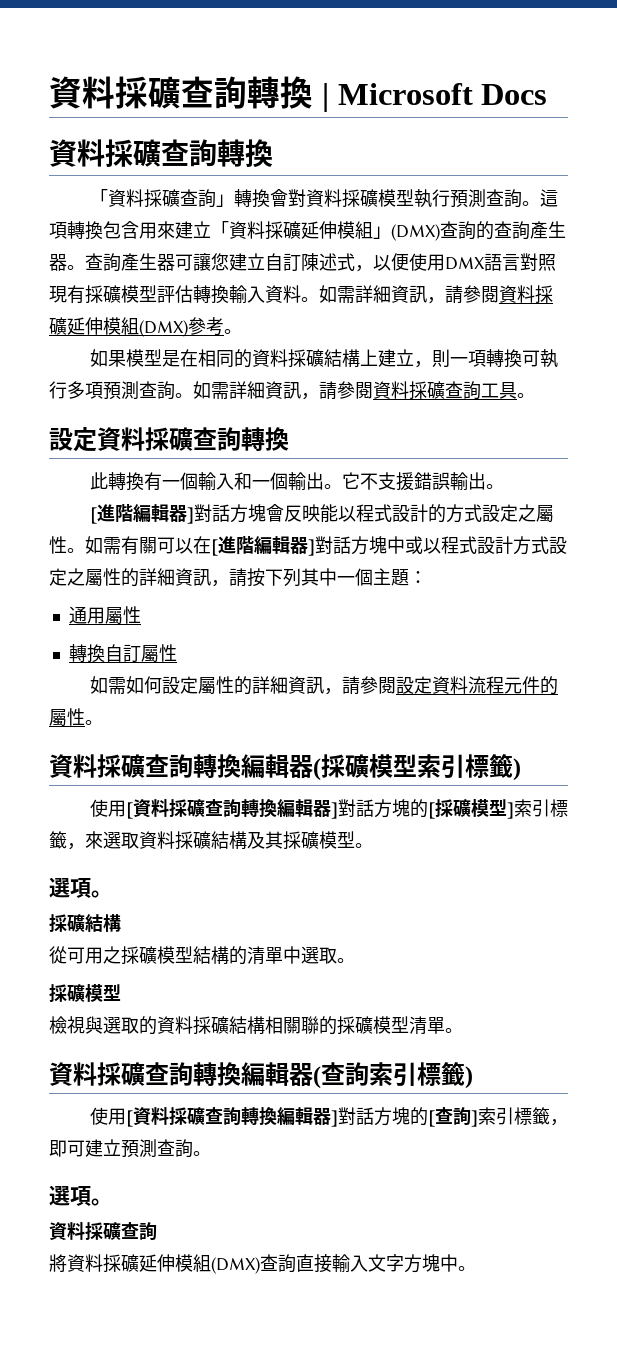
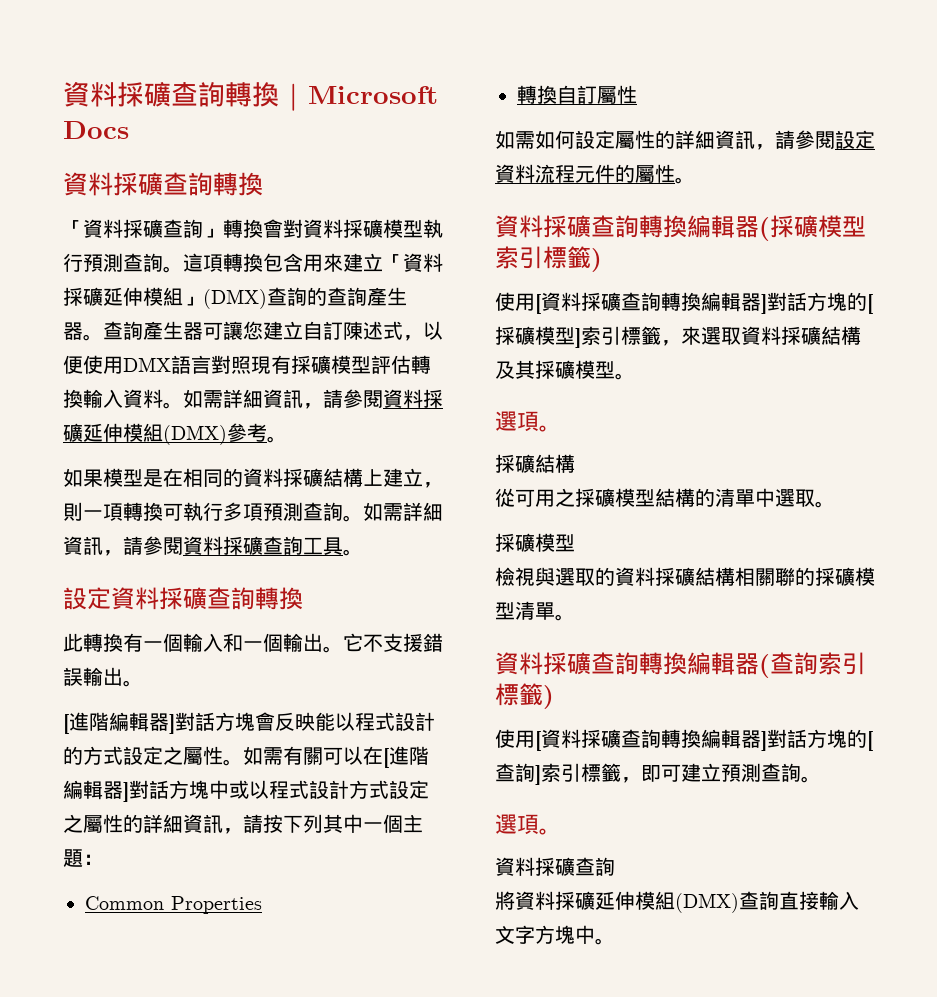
- 通用屬性
+ Common Properties

